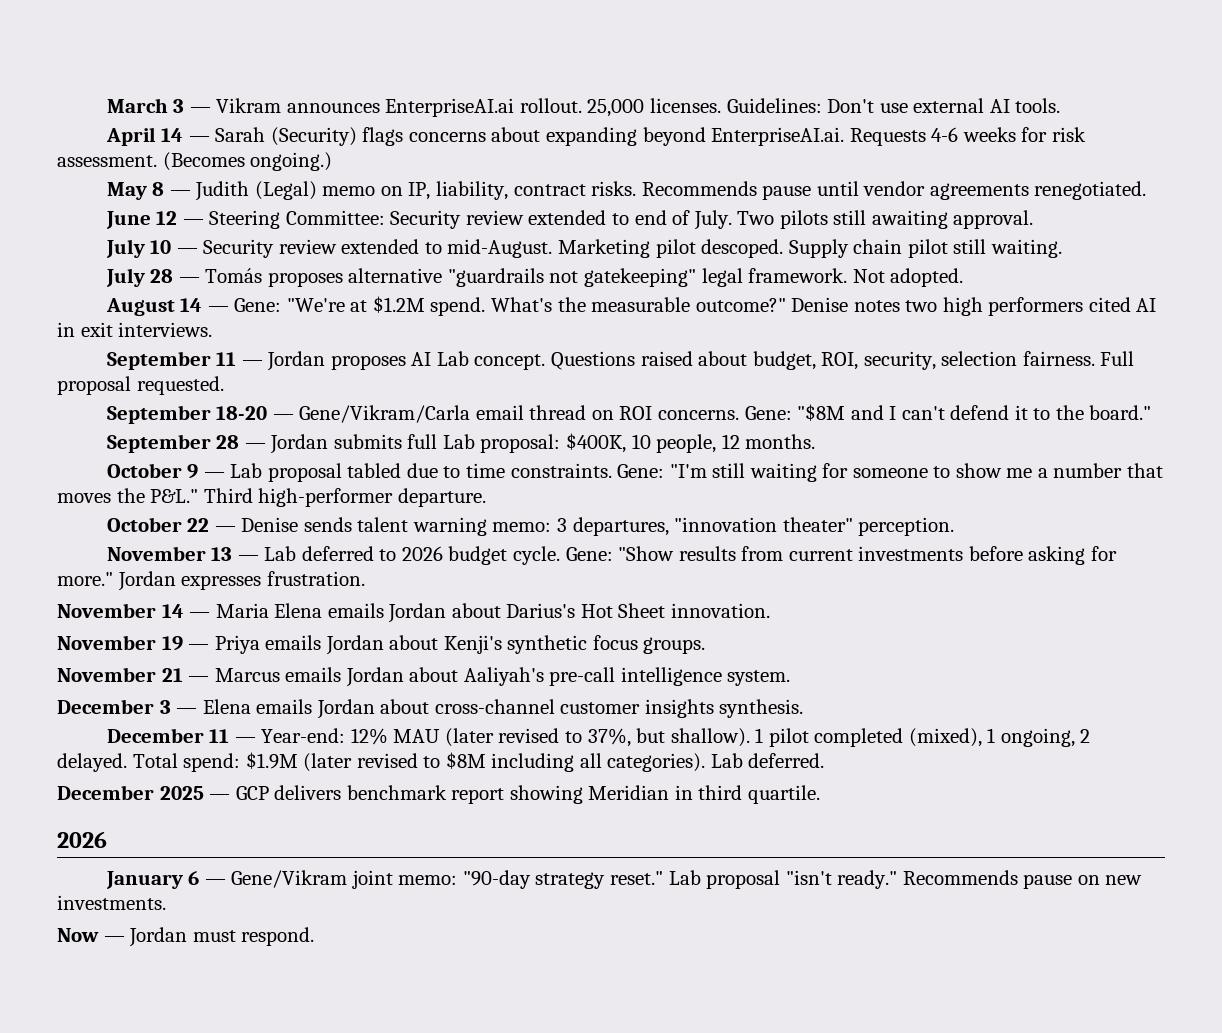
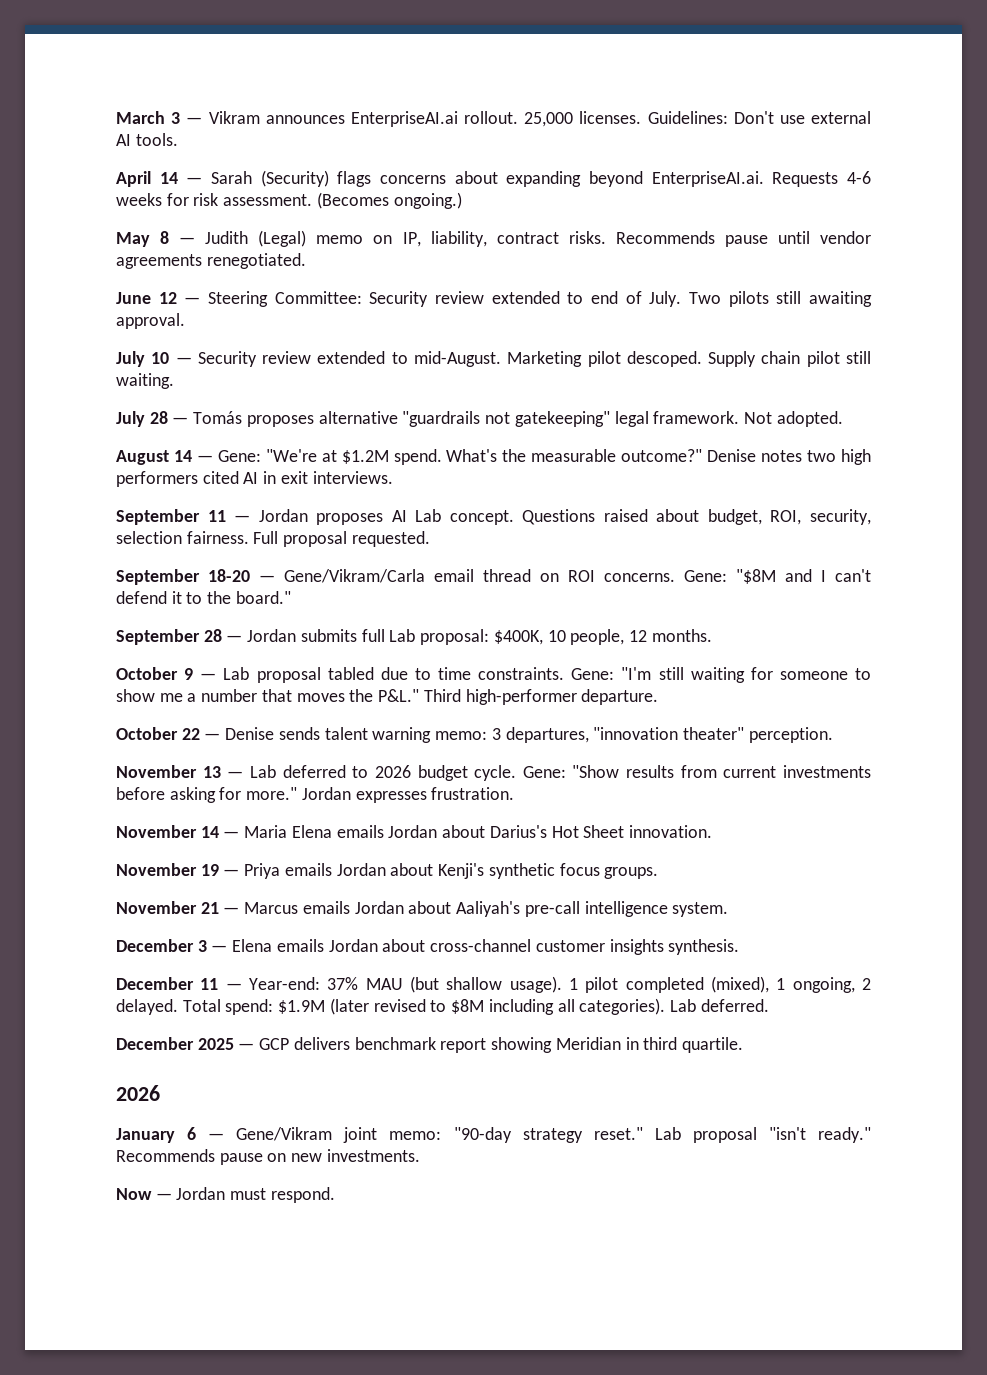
- December 11 — Year-end: 12% MAU (later revised to 37%, but shallow).
+ December 11 — Year-end: 37% MAU (but shallow usage).

